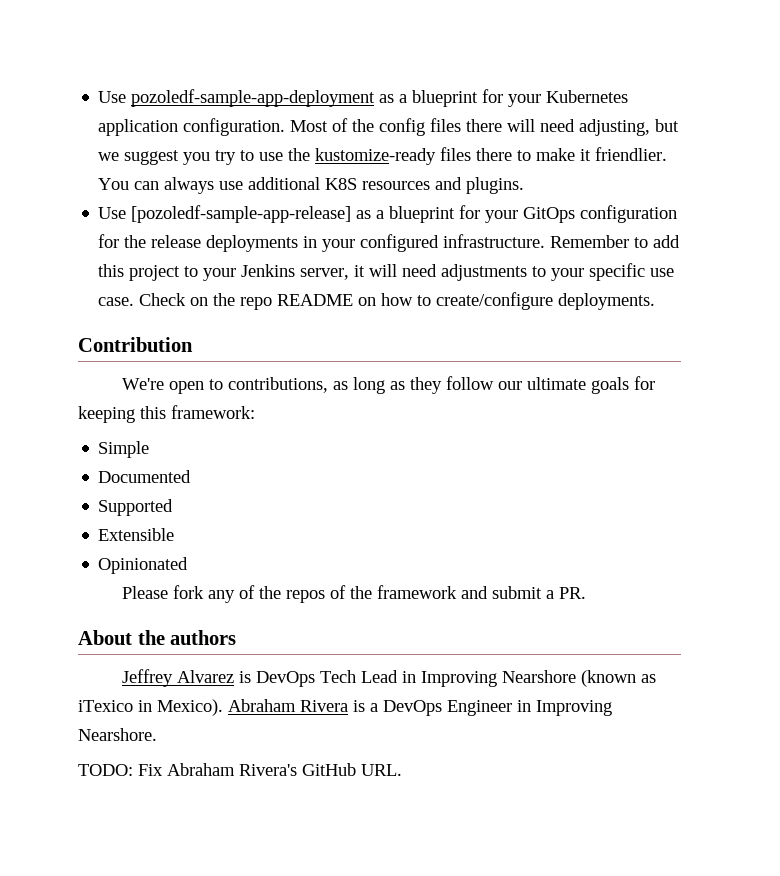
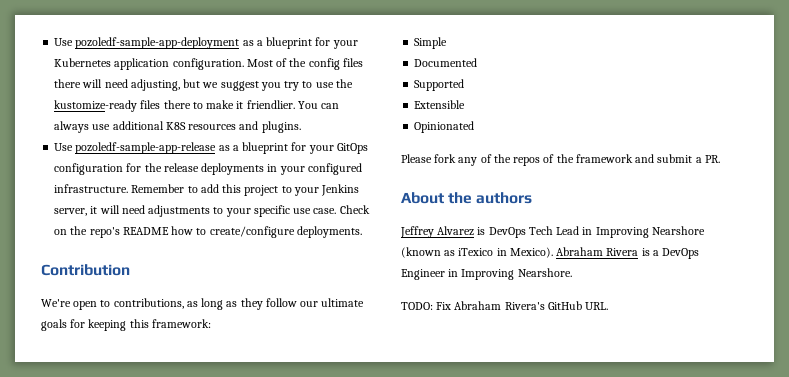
- Use [pozoledf-sample-app-release] as a blueprint for your GitOps configuration for the release deployments in your configured infrastructure.
+ Use pozoledf-sample-app-release as a blueprint for your GitOps configuration for the release deployments in your configured infrastructure.
- Check on the repo README on how to create/configure deployments.
+ Check on the repo's README how to create/configure deployments.

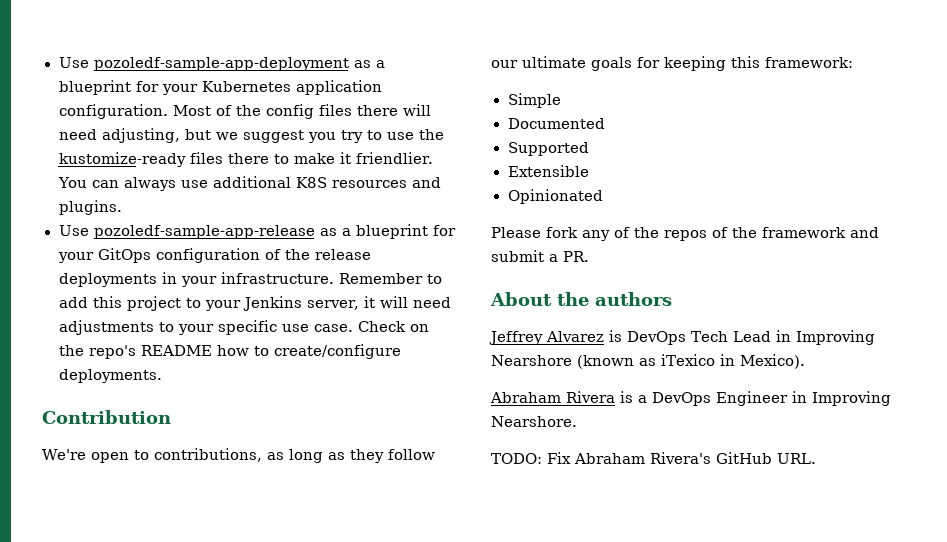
- Use pozoledf-sample-app-release as a blueprint for your GitOps configuration for the release deployments in your configured infrastructure.
+ Use pozoledf-sample-app-release as a blueprint for your GitOps configuration of the release deployments in your infrastructure.
- Jeffrey Alvarez is DevOps Tech Lead in Improving Nearshore (known as iTexico in Mexico). Abraham Rivera is a DevOps Engineer in Improving Nearshore.
+ Jeffrey Alvarez is DevOps Tech Lead in Improving Nearshore (known as iTexico in Mexico).
+ Abraham Rivera is a DevOps Engineer in Improving Nearshore.

